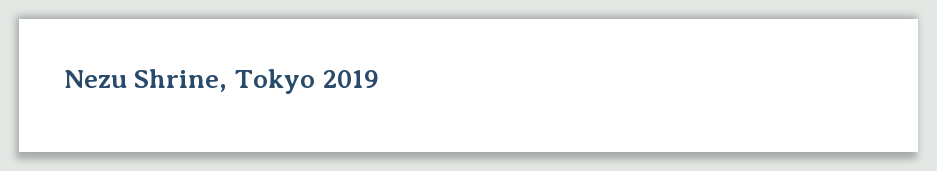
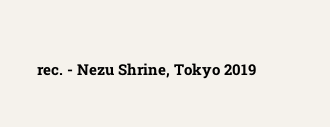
- Nezu Shrine, Tokyo 2019
+ rec. - Nezu Shrine, Tokyo 2019

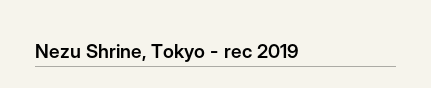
- rec. - Nezu Shrine, Tokyo 2019
+ Nezu Shrine, Tokyo - rec 2019

